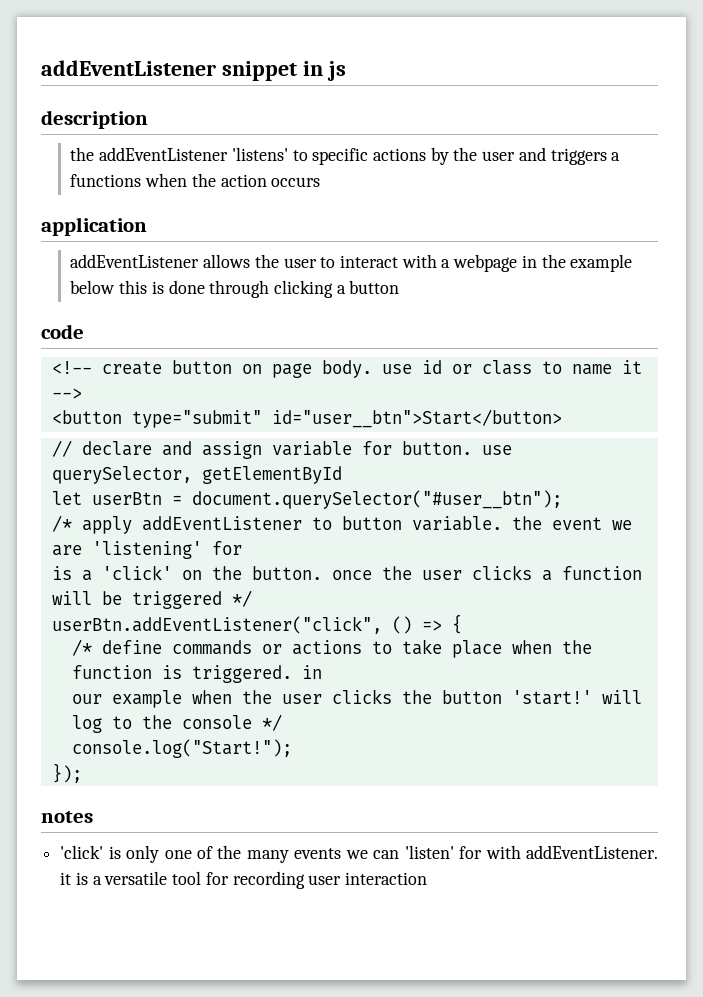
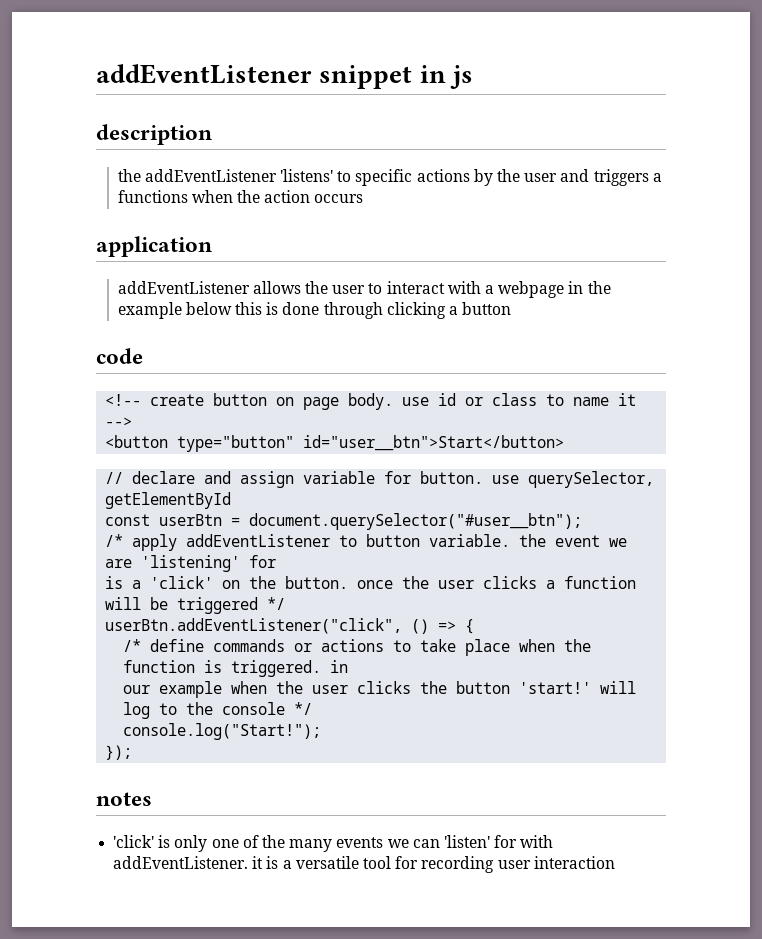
- <button type="submit" id="user__btn">Start</button>
+ <button type="button" id="user__btn">Start</button>
- let userBtn = document.querySelector("#user__btn");
+ const userBtn = document.querySelector("#user__btn");

